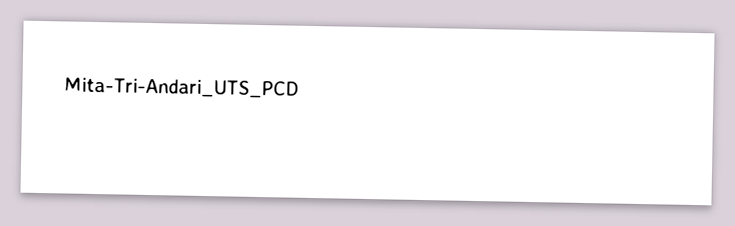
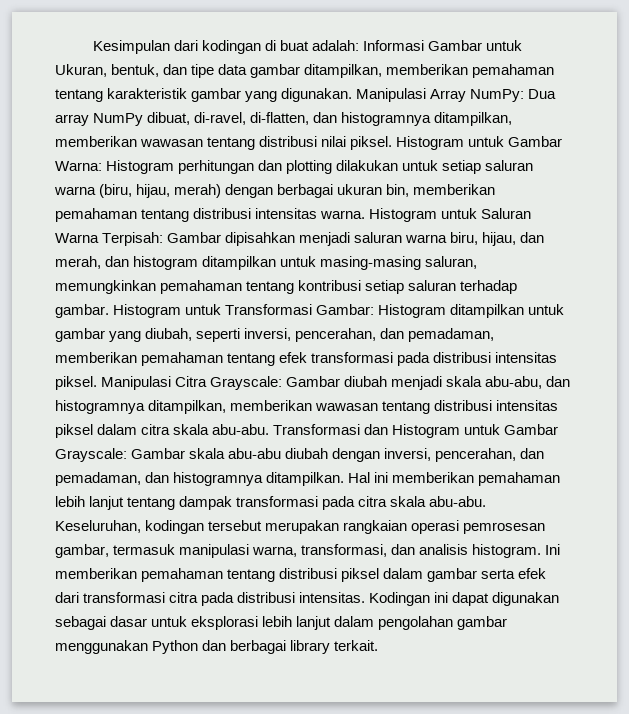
- Mita-Tri-Andari_UTS_PCD
+ Kesimpulan dari kodingan di buat adalah: Informasi Gambar untuk Ukuran, bentuk, dan tipe data gambar ditampilkan, memberikan pemahaman tentang karakteristik gambar yang digunakan. Manipulasi Array NumPy: Dua array NumPy dibuat, di-ravel, di-flatten, dan histogramnya ditampilkan, memberikan wawasan tentang distribusi nilai piksel. Histogram untuk Gambar Warna: Histogram perhitungan dan plotting dilakukan untuk setiap saluran warna (biru, hijau, merah) dengan berbagai ukuran bin, memberikan pemahaman tentang distribusi intensitas warna. Histogram untuk Saluran Warna Terpisah: Gambar dipisahkan menjadi saluran warna biru, hijau, dan merah, dan histogram ditampilkan untuk masing-masing saluran, memungkinkan pemahaman tentang kontribusi setiap saluran terhadap gambar. Histogram untuk Transformasi Gambar: Histogram ditampilkan untuk gambar yang diubah, seperti inversi, pencerahan, dan pemadaman, memberikan pemahaman tentang efek transformasi pada distribusi intensitas piksel. Manipulasi Citra Grayscale: Gambar diubah menjadi skala abu-abu, dan histogramnya ditampilkan, memberikan wawasan tentang distribusi intensitas piksel dalam citra skala abu-abu. Transformasi dan Histogram untuk Gambar Grayscale: Gambar skala abu-abu diubah dengan inversi, pencerahan, dan pemadaman, dan histogramnya ditampilkan. Hal ini memberikan pemahaman lebih lanjut tentang dampak transformasi pada citra skala abu-abu. Keseluruhan, kodingan tersebut merupakan rangkaian operasi pemrosesan gambar, termasuk manipulasi warna, transformasi, dan analisis histogram. Ini memberikan pemahaman tentang distribusi piksel dalam gambar serta efek dari transformasi citra pada distribusi intensitas. Kodingan ini dapat digunakan sebagai dasar untuk eksplorasi lebih lanjut dalam pengolahan gambar menggunakan Python dan berbagai library terkait.

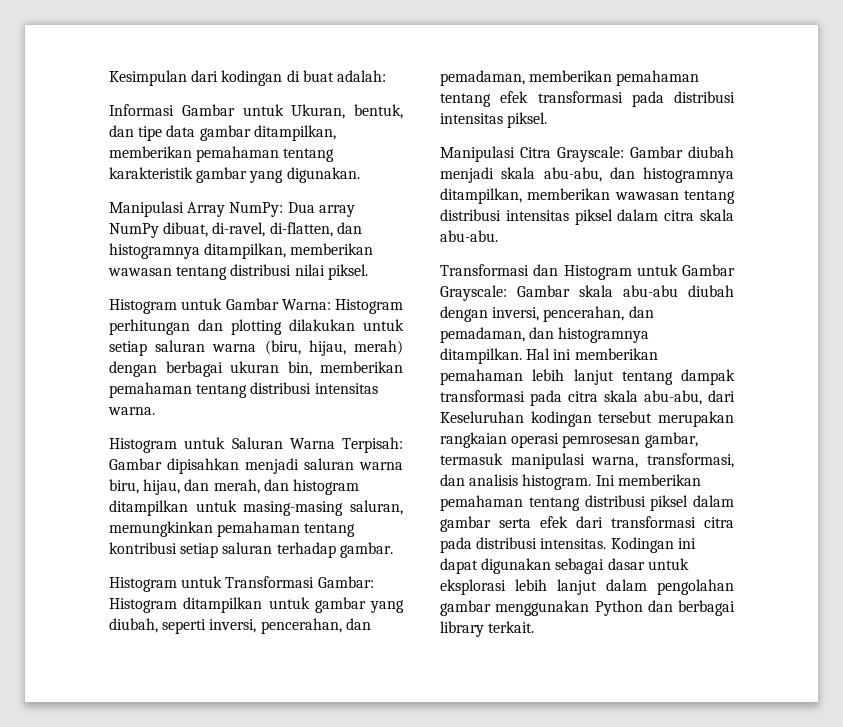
- Kesimpulan dari kodingan di buat adalah: Informasi Gambar untuk Ukuran, bentuk, dan tipe data gambar ditampilkan, memberikan pemahaman tentang karakteristik gambar yang digunakan. Manipulasi Array NumPy:
+ Kesimpulan dari kodingan di buat adalah:
+ Informasi Gambar untuk Ukuran, bentuk, dan tipe data gambar ditampilkan, memberikan pemahaman tentang karakteristik gambar yang digunakan.
+ Manipulasi Array NumPy:
- Dua array NumPy dibuat, di-ravel, di-flatten, dan histogramnya ditampilkan, memberikan wawasan tentang distribusi nilai piksel. Histogram untuk Gambar Warna:
+ Dua array NumPy dibuat, di-ravel, di-flatten, dan histogramnya ditampilkan, memberikan wawasan tentang distribusi nilai piksel.
+ Histogram untuk Gambar Warna:
- Histogram perhitungan dan plotting dilakukan untuk setiap saluran warna (biru, hijau, merah) dengan berbagai ukuran bin, memberikan pemahaman tentang distribusi intensitas warna. Histogram untuk Saluran Warna Terpisah:
+ Histogram perhitungan dan plotting dilakukan untuk setiap saluran warna (biru, hijau, merah) dengan berbagai ukuran bin, memberikan pemahaman tentang distribusi intensitas warna.
+ Histogram untuk Saluran Warna Terpisah:
- Gambar dipisahkan menjadi saluran warna biru, hijau, dan merah, dan histogram ditampilkan untuk masing-masing saluran, memungkinkan pemahaman tentang kontribusi setiap saluran terhadap gambar. Histogram untuk Transformasi Gambar:
+ Gambar dipisahkan menjadi saluran warna biru, hijau, dan merah, dan histogram ditampilkan untuk masing-masing saluran, memungkinkan pemahaman tentang kontribusi setiap saluran terhadap gambar.
+ Histogram untuk Transformasi Gambar:
- Histogram ditampilkan untuk gambar yang diubah, seperti inversi, pencerahan, dan pemadaman, memberikan pemahaman tentang efek transformasi pada distribusi intensitas piksel. Manipulasi Citra Grayscale:
+ Histogram ditampilkan untuk gambar yang diubah, seperti inversi, pencerahan, dan pemadaman, memberikan pemahaman tentang efek transformasi pada distribusi intensitas piksel.
+ Manipulasi Citra Grayscale:
- Gambar diubah menjadi skala abu-abu, dan histogramnya ditampilkan, memberikan wawasan tentang distribusi intensitas piksel dalam citra skala abu-abu. Transformasi dan Histogram untuk Gambar Grayscale:
+ Gambar diubah menjadi skala abu-abu, dan histogramnya ditampilkan, memberikan wawasan tentang distribusi intensitas piksel dalam citra skala abu-abu.
+ Transformasi dan Histogram untuk Gambar Grayscale:
- Hal ini memberikan pemahaman lebih lanjut tentang dampak transformasi pada citra skala abu-abu. Keseluruhan, kodingan tersebut merupakan rangkaian operasi pemrosesan gambar, termasuk manipulasi warna, transformasi, dan analisis histogram.
+ Hal ini memberikan pemahaman lebih lanjut tentang dampak transformasi pada citra skala abu-abu, dari Keseluruhan kodingan tersebut merupakan rangkaian operasi pemrosesan gambar, termasuk manipulasi warna, transformasi, dan analisis histogram.

